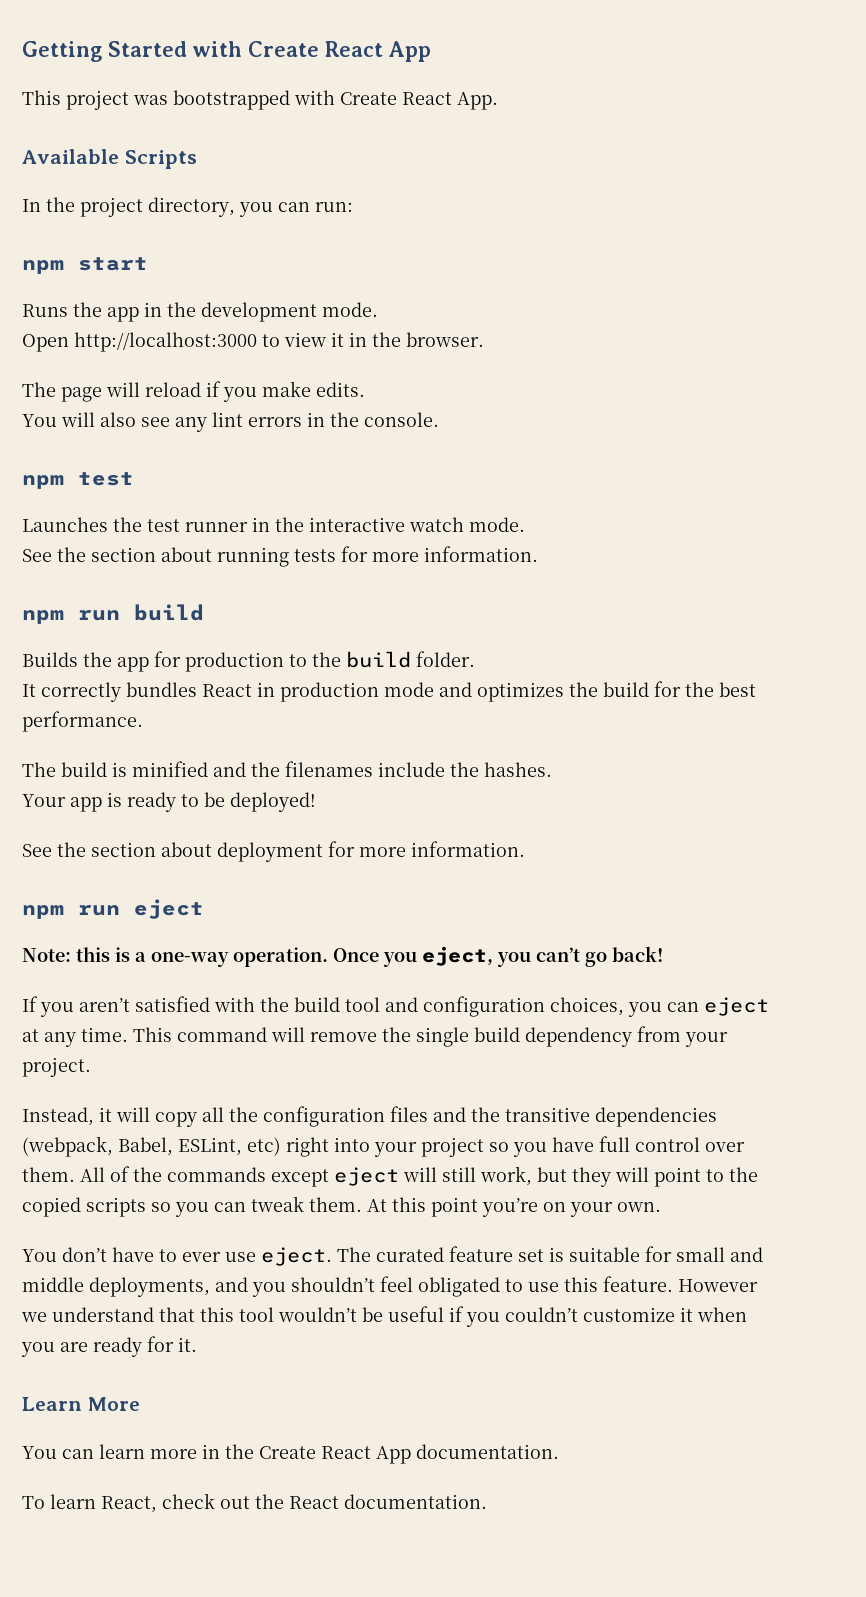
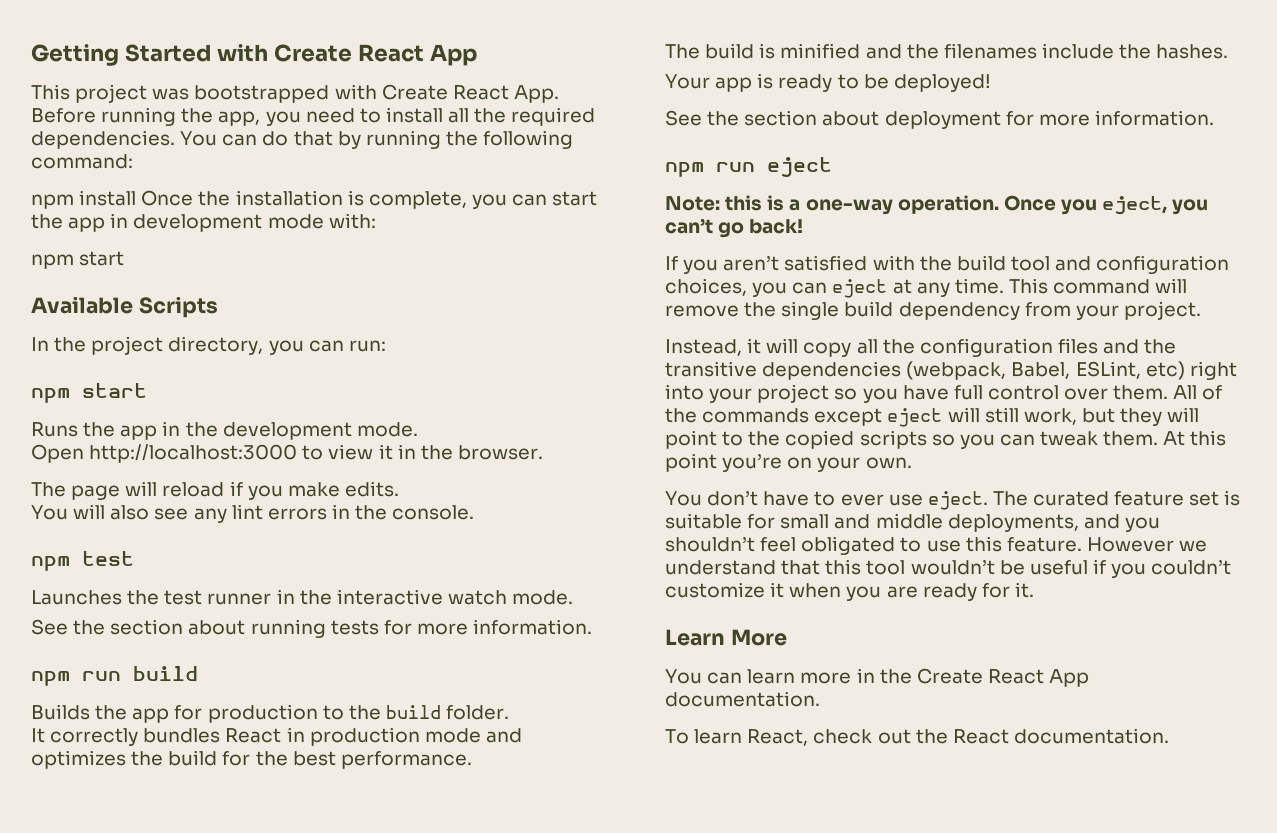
- This project was bootstrapped with Create React App.
+ This project was bootstrapped with Create React App. Before running the app, you need to install all the required dependencies. You can do that by running the following command:
+ npm install Once the installation is complete, you can start the app in development mode with:
+ npm start

